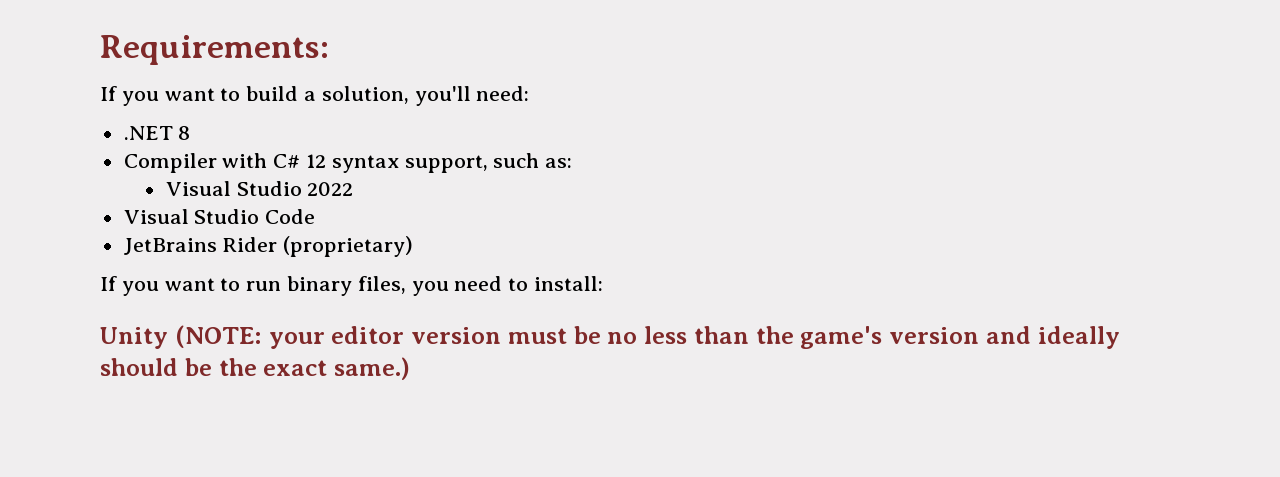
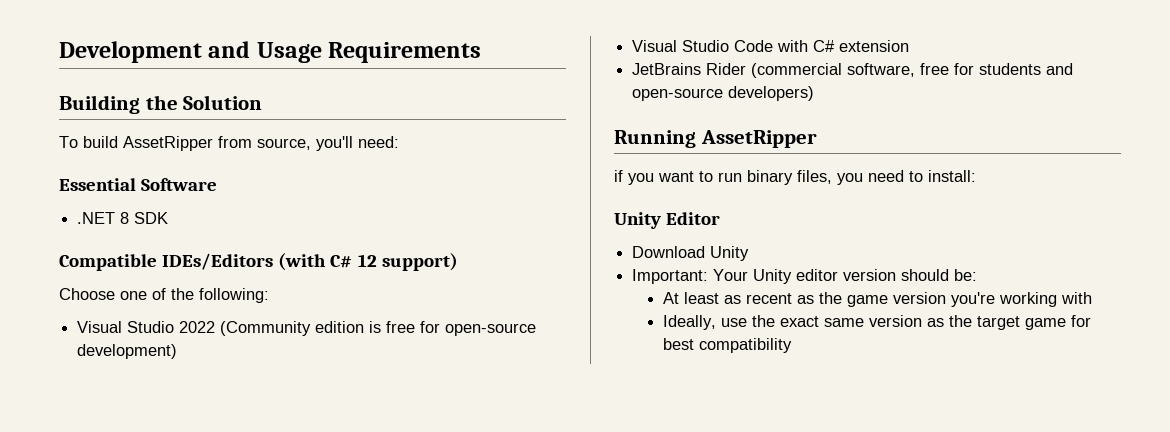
- Requirements:
- If you want to build a solution, you'll need:
+ Development and Usage Requirements
+ Building the Solution
+ To build AssetRipper from source, you'll need:
+ Essential Software
- .NET 8
- Compiler with C# 12 syntax support, such as:
- Visual Studio 2022
+ .NET 8 SDK
+ Compatible IDEs/Editors (with C# 12 support)
+ Choose one of the following:
+ Visual Studio 2022 (Community edition is free for open-source development)
- Visual Studio Code
+ Visual Studio Code with C# extension
- JetBrains Rider (proprietary)
- If you want to run binary files, you need to install:
+ JetBrains Rider (commercial software, free for students and open-source developers)
+ Running AssetRipper
+ if you want to run binary files, you need to install:
- Unity (NOTE: your editor version must be no less than the game's version and ideally should be the exact same.)
+ Unity Editor
+ Download Unity
+ Important: Your Unity editor version should be:
+ At least as recent as the game version you're working with
+ Ideally, use the exact same version as the target game for best compatibility

